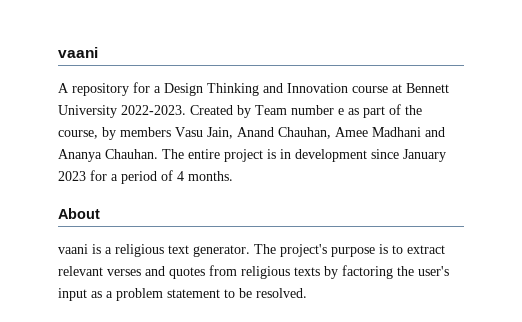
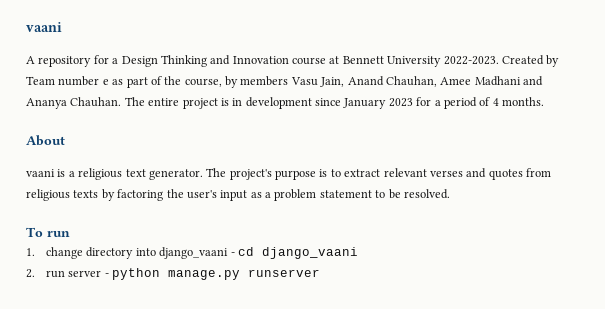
+ To run
+ 1. change directory into django_vaani - cd django_vaani
+ 2. run server - python manage.py runserver

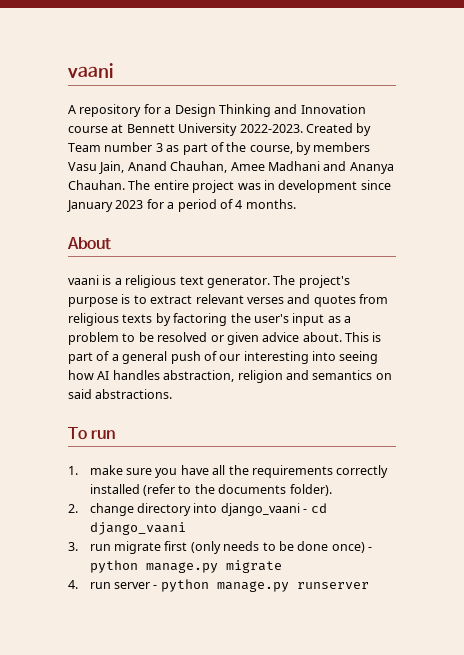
- Created by Team number e as part of the course, by members Vasu Jain, Anand Chauhan, Amee Madhani and Ananya Chauhan.
+ Created by Team number 3 as part of the course, by members Vasu Jain, Anand Chauhan, Amee Madhani and Ananya Chauhan.
- The entire project is in development since January 2023 for a period of 4 months.
+ The entire project was in development since January 2023 for a period of 4 months.
- The project's purpose is to extract relevant verses and quotes from religious texts by factoring the user's input as a problem statement to be resolved.
+ The project's purpose is to extract relevant verses and quotes from religious texts by factoring the user's input as a problem to be resolved or given advice about. This is part of a general push of our interesting into seeing how AI handles abstraction, religion and semantics on said abstractions.
  To run
- 1. change directory into django_vaani - cd django_vaani
+ 1. make sure you have all the requirements correctly installed (refer to the documents folder).
+ 2. change directory into django_vaani - cd django_vaani
- 2. run server - python manage.py runserver
+ 3. run migrate first (only needs to be done once) - python manage.py migrate
+ 4. run server - python manage.py runserver

